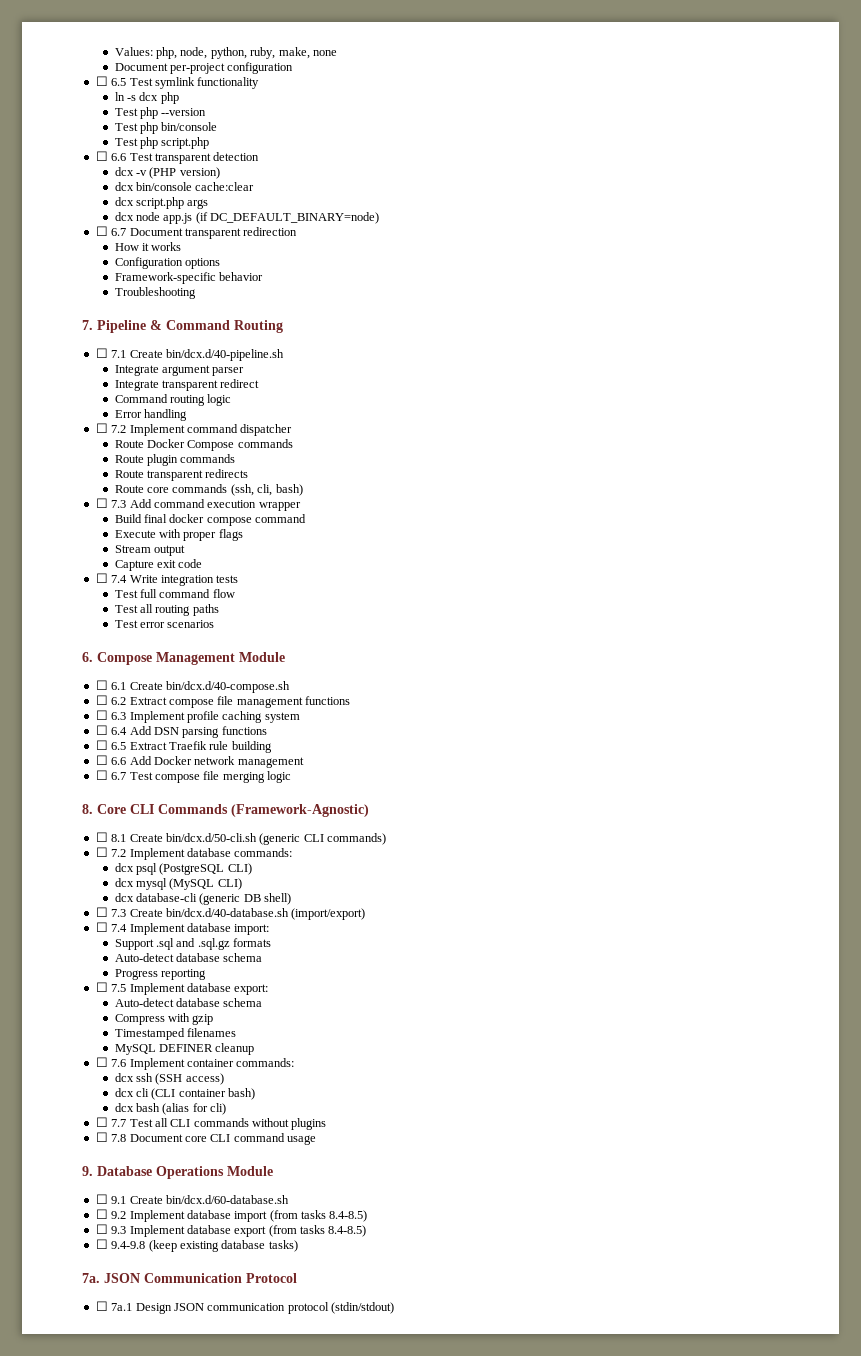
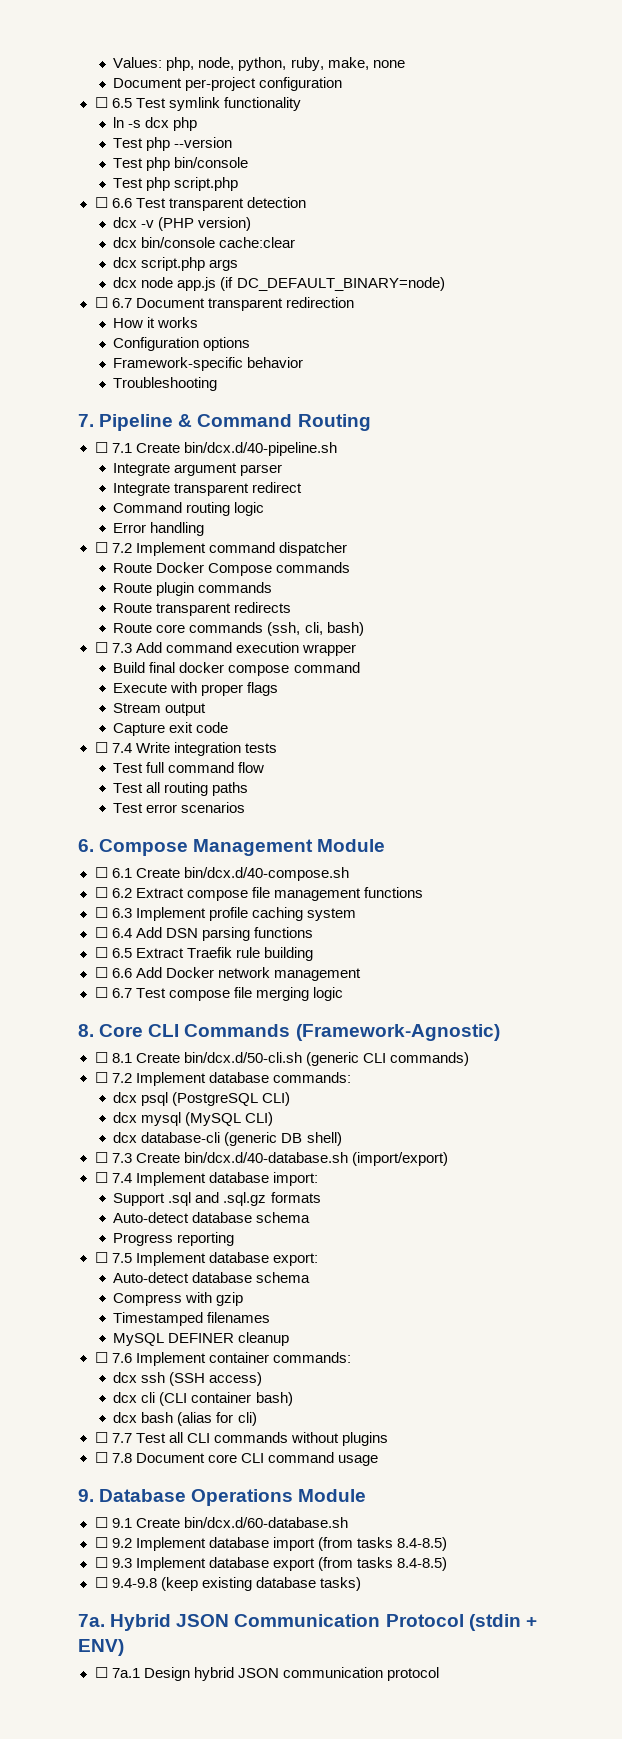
- JSON Communication Protocol
+ Hybrid JSON Communication Protocol (stdin + ENV)
- ☐ 7a.1 Design JSON communication protocol (stdin/stdout)
+ ☐ 7a.1 Design hybrid JSON communication protocol

